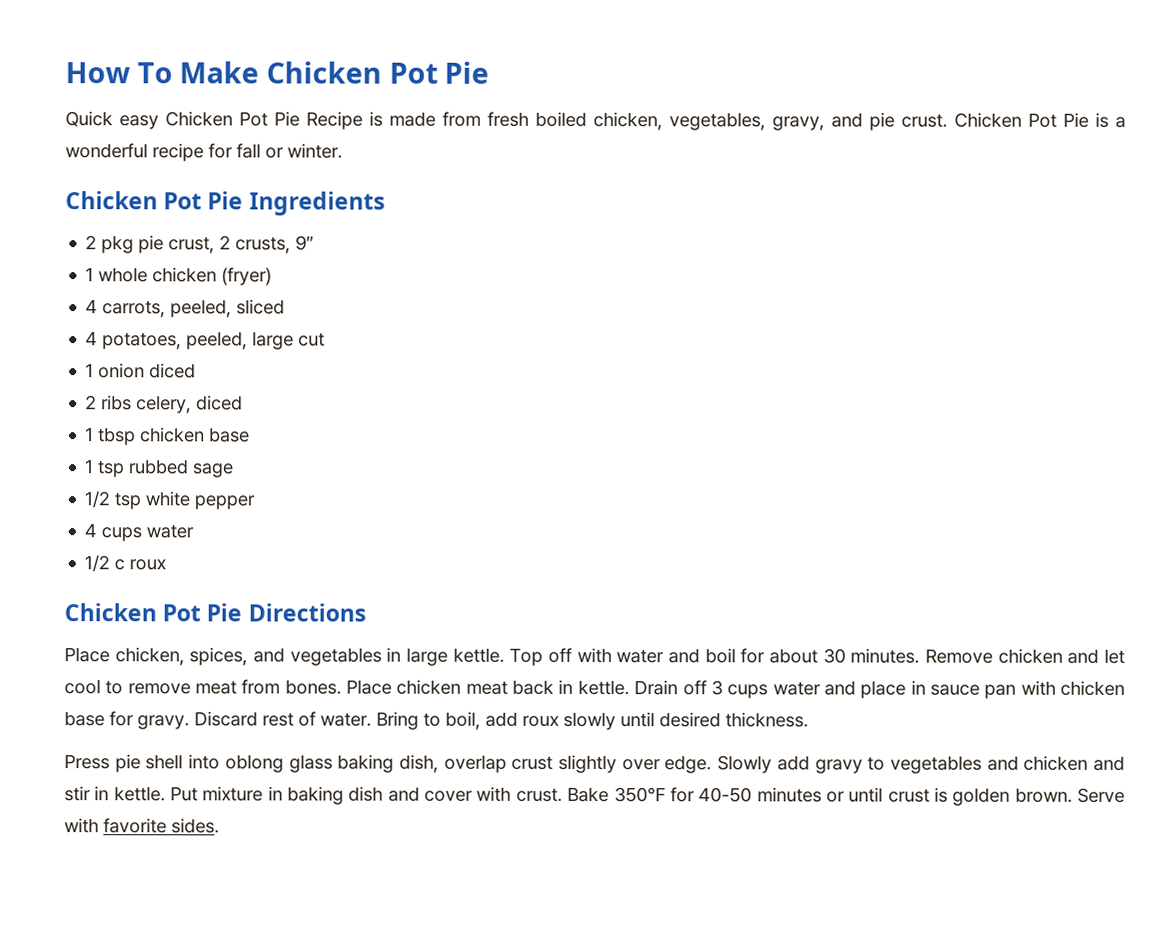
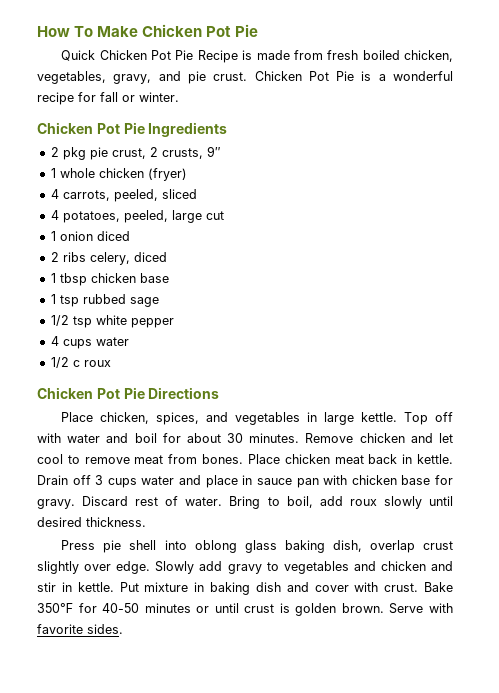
- Quick easy Chicken Pot Pie Recipe is made from fresh boiled chicken, vegetables, gravy, and pie crust.
+ Quick Chicken Pot Pie Recipe is made from fresh boiled chicken, vegetables, gravy, and pie crust.

